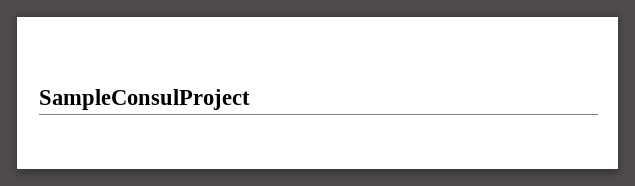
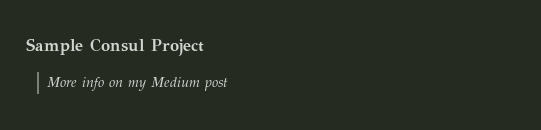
- SampleConsulProject
+ Sample Consul Project
+ More info on my Medium post

